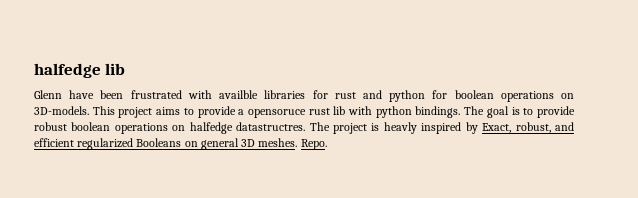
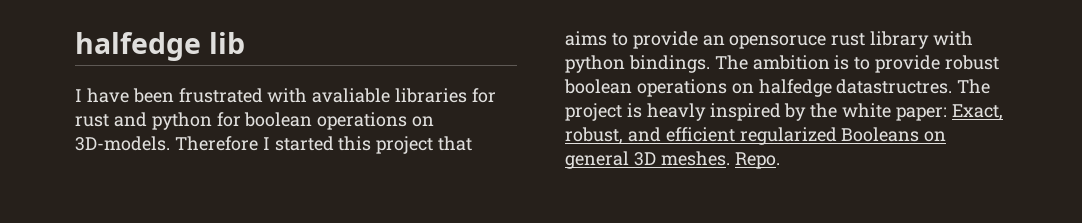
- Glenn have been frustrated with availble libraries for rust and python for boolean operations on 3D-models.
+ I have been frustrated with avaliable libraries for rust and python for boolean operations on 3D-models.
- This project aims to provide a opensoruce rust lib with python bindings.
+ Therefore I started this project that aims to provide an opensoruce rust library with python bindings.
- The goal is to provide robust boolean operations on halfedge datastructres.
+ The ambition is to provide robust boolean operations on halfedge datastructres.
- The project is heavly inspired by Exact, robust, and efficient regularized Booleans on general 3D meshes.
+ The project is heavly inspired by the white paper: Exact, robust, and efficient regularized Booleans on general 3D meshes.

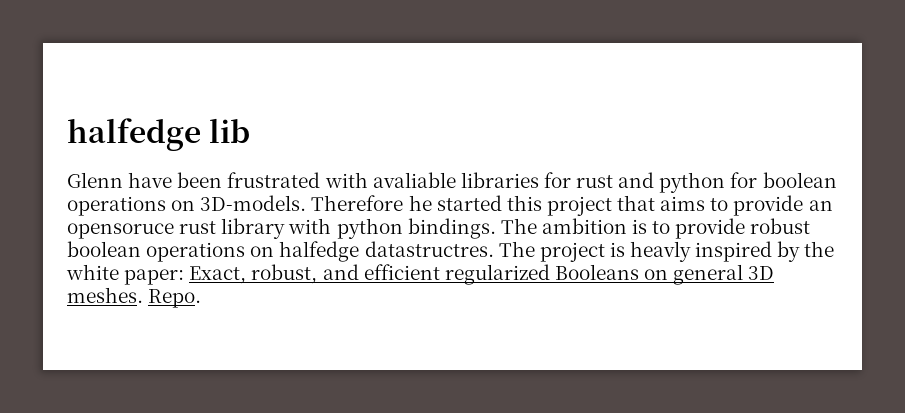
- I have been frustrated with avaliable libraries for rust and python for boolean operations on 3D-models.
+ Glenn have been frustrated with avaliable libraries for rust and python for boolean operations on 3D-models.
- Therefore I started this project that aims to provide an opensoruce rust library with python bindings.
+ Therefore he started this project that aims to provide an opensoruce rust library with python bindings.

